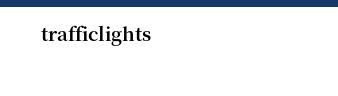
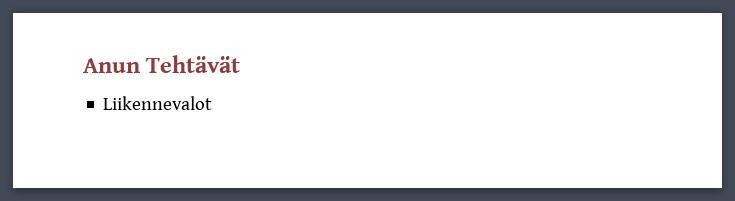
- trafficlights
+ Anun Tehtävät
+ Liikennevalot

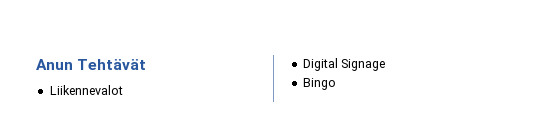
+ Digital Signage
+ Bingo

